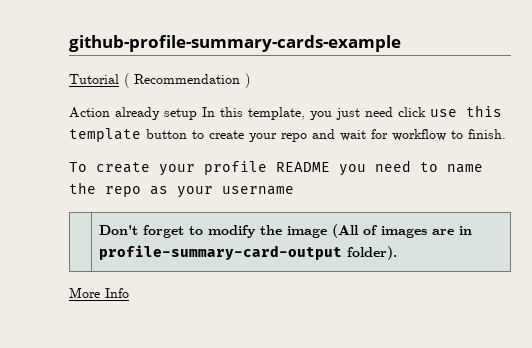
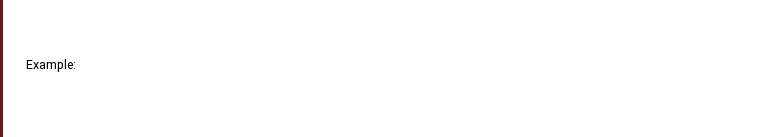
- github-profile-summary-cards-example
- Tutorial ( Recommendation )
- Action already setup In this template, you just need click use this template button to create your repo and wait for workflow to finish.
- To create your profile README you need to name the repo as your username
- | Don't forget to modify the image (All of images are in profile-summary-card-output folder).
- More Info
+ Example:

